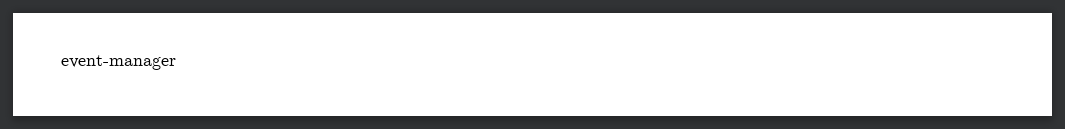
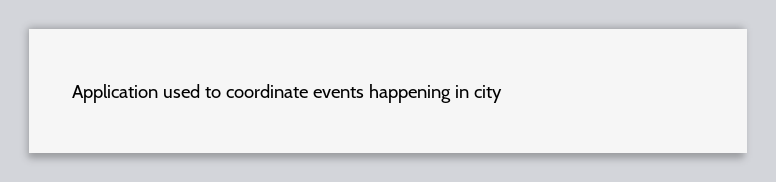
- event-manager
+ Application used to coordinate events happening in city

